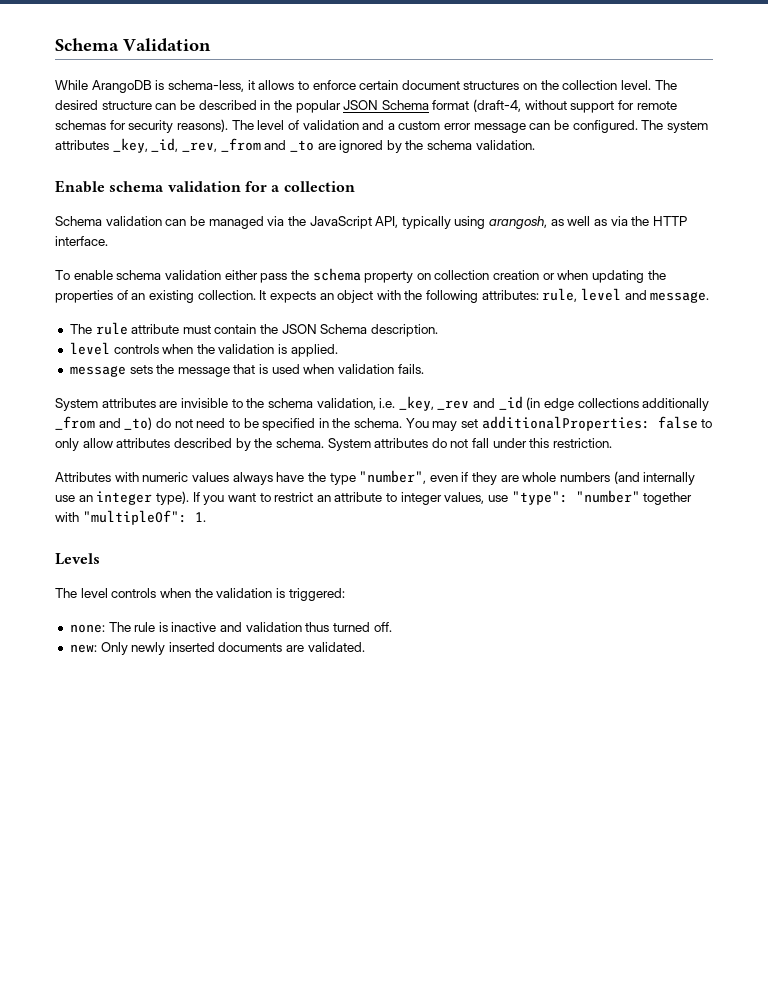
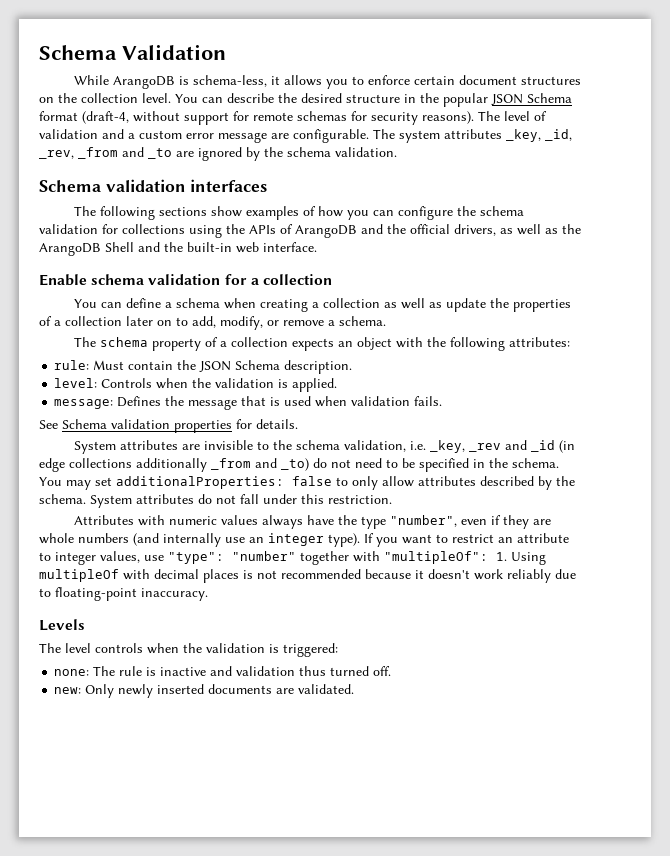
- While ArangoDB is schema-less, it allows to enforce certain document structures on the collection level.
+ While ArangoDB is schema-less, it allows you to enforce certain document structures on the collection level.
- The desired structure can be described in the popular JSON Schema format (draft-4, without support for remote schemas for security reasons).
+ You can describe the desired structure in the popular JSON Schema format (draft-4, without support for remote schemas for security reasons).
- The level of validation and a custom error message can be configured.
+ The level of validation and a custom error message are configurable.
+ Schema validation interfaces
+ The following sections show examples of how you can configure the schema validation for collections using the APIs of ArangoDB and the official drivers, as well as the ArangoDB Shell and the built-in web interface.
- Schema validation can be managed via the JavaScript API, typically using arangosh, as well as via the HTTP interface.
- To enable schema validation either pass the schema property on collection creation or when updating the properties of an existing collection. It expects an object with the following attributes: rule, level and message.
- The rule attribute must contain the JSON Schema description.
+ You can define a schema when creating a collection as well as update the properties of a collection later on to add, modify, or remove a schema.
+ The schema property of a collection expects an object with the following attributes:
+ rule: Must contain the JSON Schema description.
- level controls when the validation is applied.
+ level: Controls when the validation is applied.
- message sets the message that is used when validation fails.
+ message: Defines the message that is used when validation fails.
+ See Schema validation properties for details.
- If you want to restrict an attribute to integer values, use "type": "number" together with "multipleOf": 1.
+ If you want to restrict an attribute to integer values, use "type": "number" together with "multipleOf": 1. Using multipleOf with decimal places is not recommended because it doesn't work reliably due to floating-point inaccuracy.

